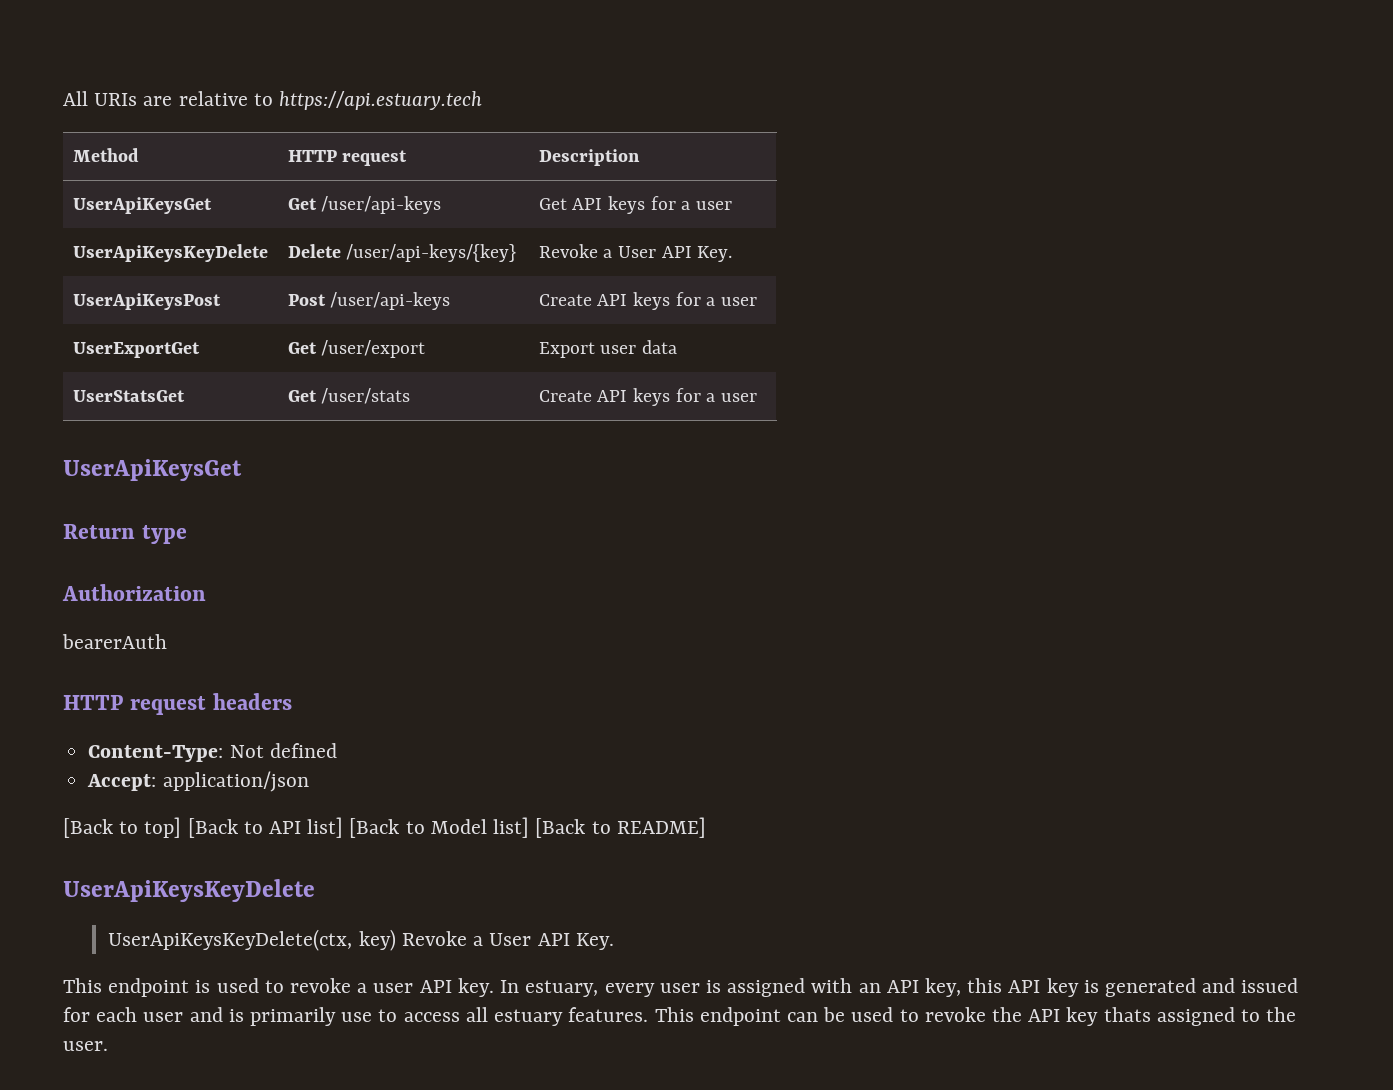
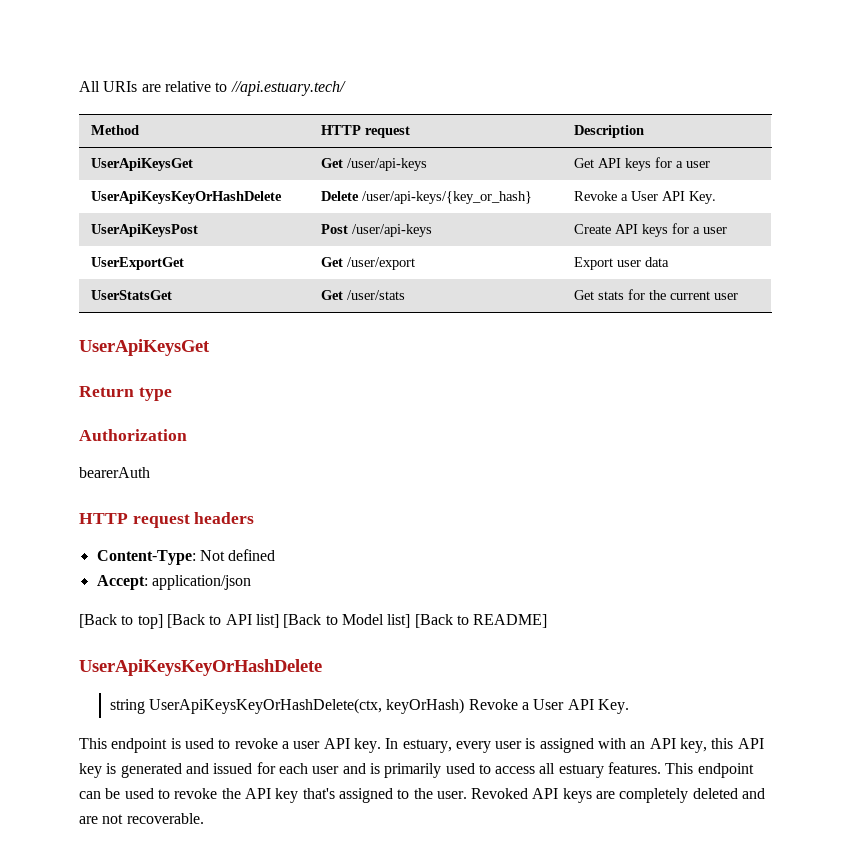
- All URIs are relative to https://api.estuary.tech
+ All URIs are relative to //api.estuary.tech/
- UserApiKeysKeyDelete | Delete /user/api-keys/{key} | Revoke a User API Key.
+ UserApiKeysKeyOrHashDelete | Delete /user/api-keys/{key_or_hash} | Revoke a User API Key.
- UserStatsGet | Get /user/stats | Create API keys for a user
+ UserStatsGet | Get /user/stats | Get stats for the current user
  [Back to top] [Back to API list] [Back to Model list] [Back to README]
- UserApiKeysKeyDelete
- UserApiKeysKeyDelete(ctx, key) Revoke a User API Key.
+ UserApiKeysKeyOrHashDelete
+ string UserApiKeysKeyOrHashDelete(ctx, keyOrHash) Revoke a User API Key.
- In estuary, every user is assigned with an API key, this API key is generated and issued for each user and is primarily use to access all estuary features.
+ In estuary, every user is assigned with an API key, this API key is generated and issued for each user and is primarily used to access all estuary features.
- This endpoint can be used to revoke the API key thats assigned to the user.
+ This endpoint can be used to revoke the API key that's assigned to the user.
+ Revoked API keys are completely deleted and are not recoverable.

